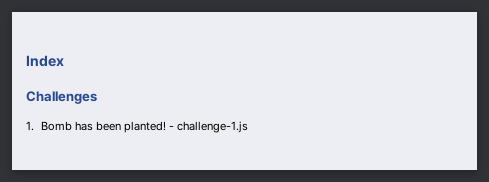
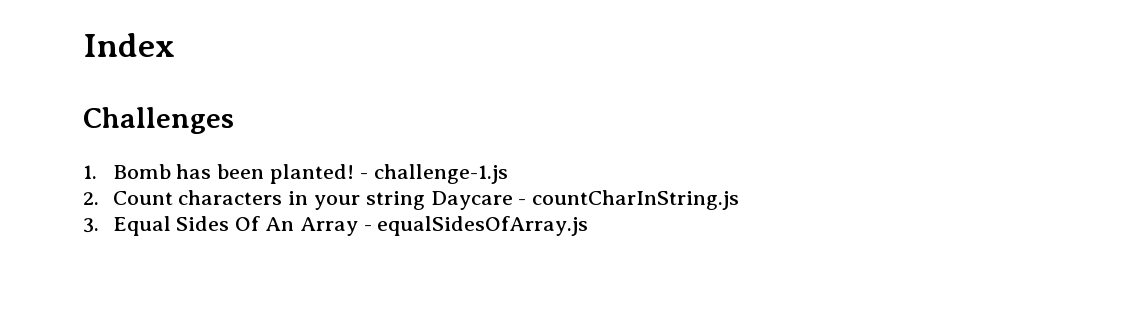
+ 2. Count characters in your string Daycare - countCharInString.js
+ 3. Equal Sides Of An Array - equalSidesOfArray.js

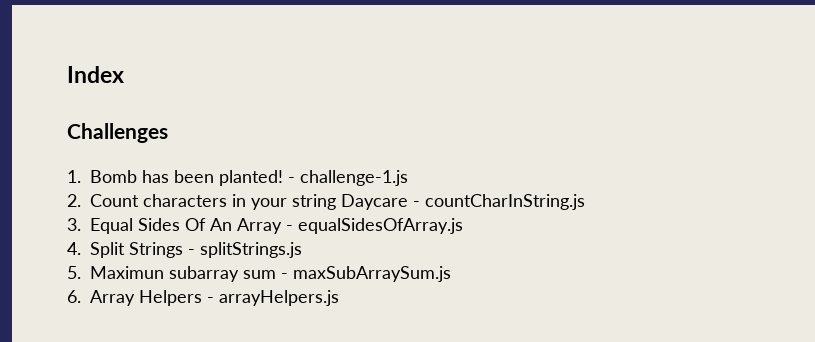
+ 4. Split Strings - splitStrings.js
+ 5. Maximun subarray sum - maxSubArraySum.js
+ 6. Array Helpers - arrayHelpers.js

